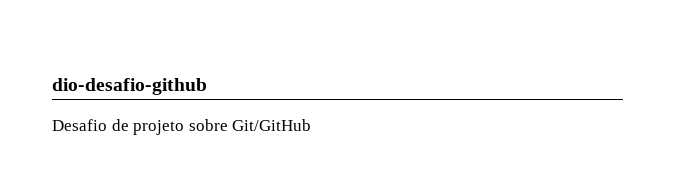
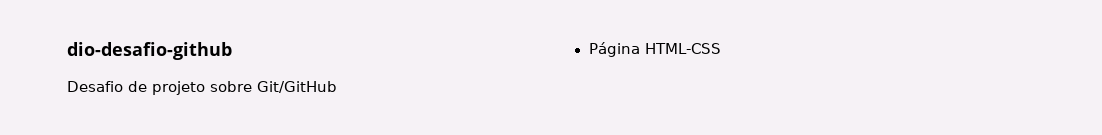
+ Página HTML-CSS

